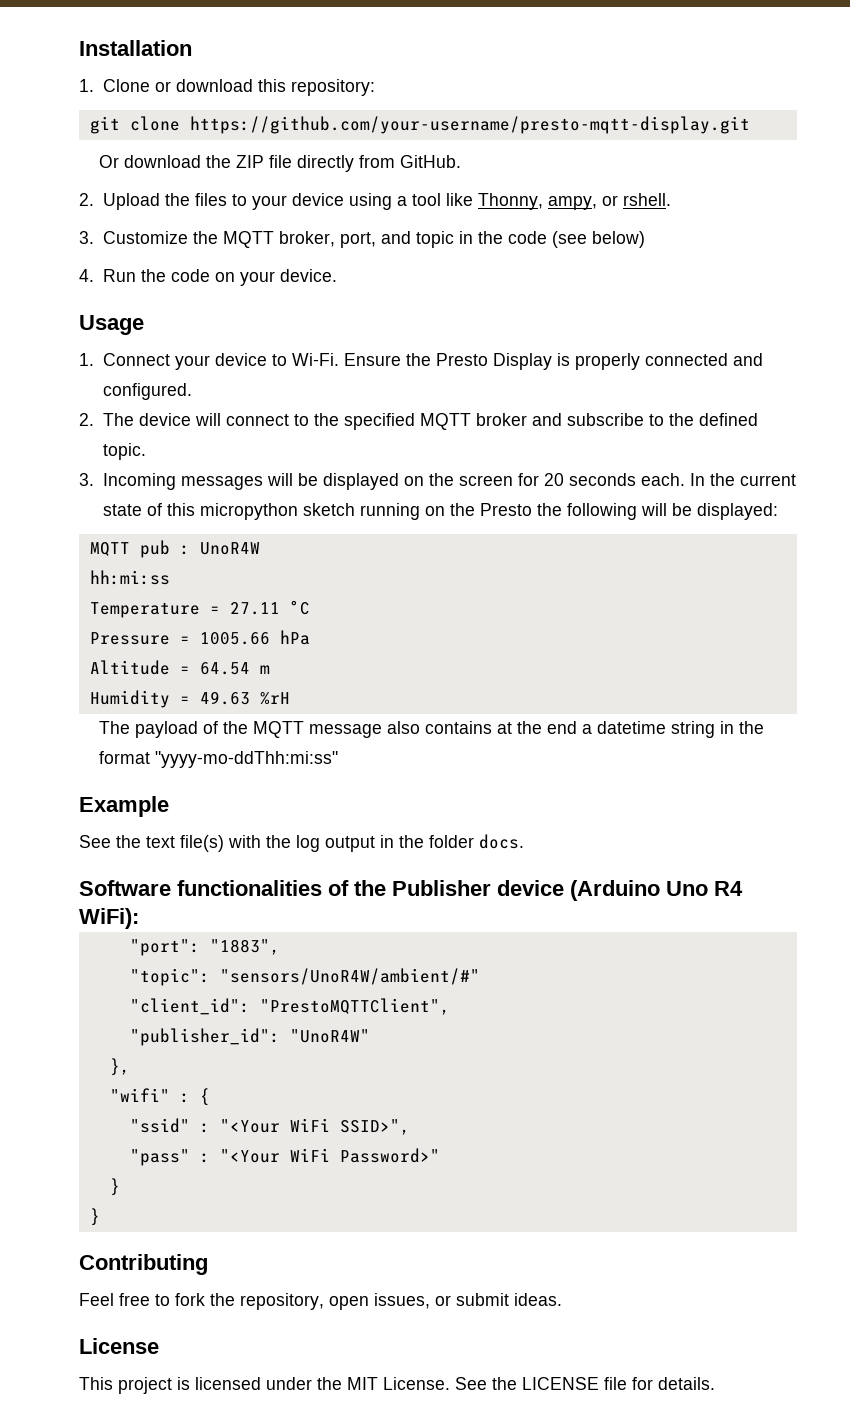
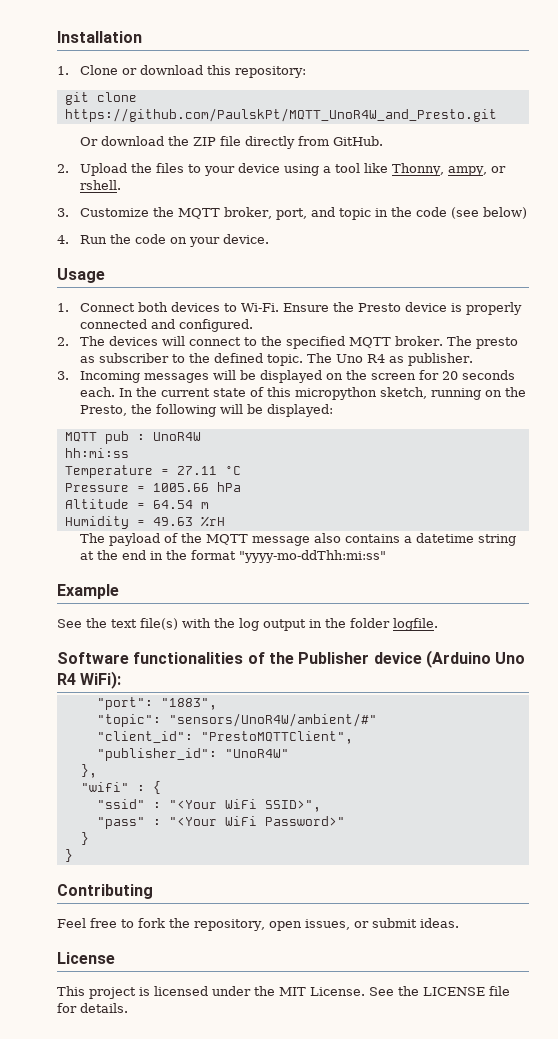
- git clone https://github.com/your-username/presto-mqtt-display.git
+ git clone https://github.com/PaulskPt/MQTT_UnoR4W_and_Presto.git
- 1. Connect your device to Wi-Fi.
+ 1. Connect both devices to Wi-Fi.
- Ensure the Presto Display is properly connected and configured.
+ Ensure the Presto device is properly connected and configured.
- 2. The device will connect to the specified MQTT broker and subscribe to the defined topic.
+ 2. The devices will connect to the specified MQTT broker. The presto as subscriber to the defined topic. The Uno R4 as publisher.
- In the current state of this micropython sketch running on the Presto the following will be displayed:
+ In the current state of this micropython sketch, running on the Presto, the following will be displayed:
- The payload of the MQTT message also contains at the end a datetime string in the format "yyyy-mo-ddThh:mi:ss"
+ The payload of the MQTT message also contains a datetime string at the end in the format "yyyy-mo-ddThh:mi:ss"
- See the text file(s) with the log output in the folder docs.
+ See the text file(s) with the log output in the folder logfile.

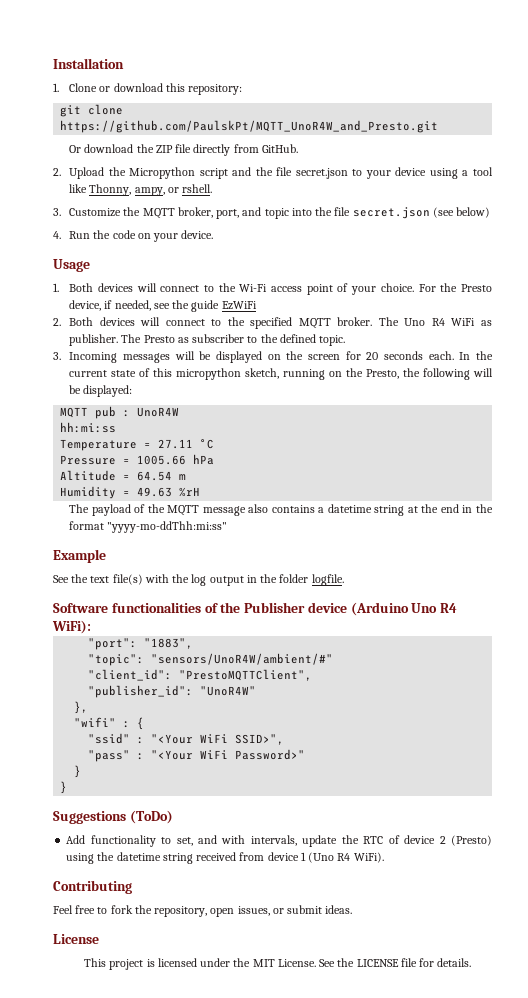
- 2. Upload the files to your device using a tool like Thonny, ampy, or rshell.
+ 2. Upload the Micropython script and the file secret.json to your device using a tool like Thonny, ampy, or rshell.
- 3. Customize the MQTT broker, port, and topic in the code (see below)
+ 3. Customize the MQTT broker, port, and topic into the file secret.json (see below)
- 1. Connect both devices to Wi-Fi. Ensure the Presto device is properly connected and configured.
- 2. The devices will connect to the specified MQTT broker.
+ 1. Both devices will connect to the Wi-Fi access point of your choice. For the Presto device, if needed, see the guide EzWiFi
+ 2. Both devices will connect to the specified MQTT broker.
- The presto as subscriber to the defined topic. The Uno R4 as publisher.
+ The Uno R4 WiFi as publisher. The Presto as subscriber to the defined topic.
+ Suggestions (ToDo)
+ Add functionality to set, and with intervals, update the RTC of device 2 (Presto) using the datetime string received from device 1 (Uno R4 WiFi).

